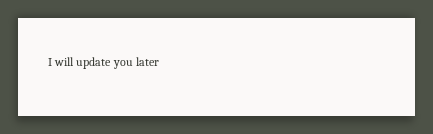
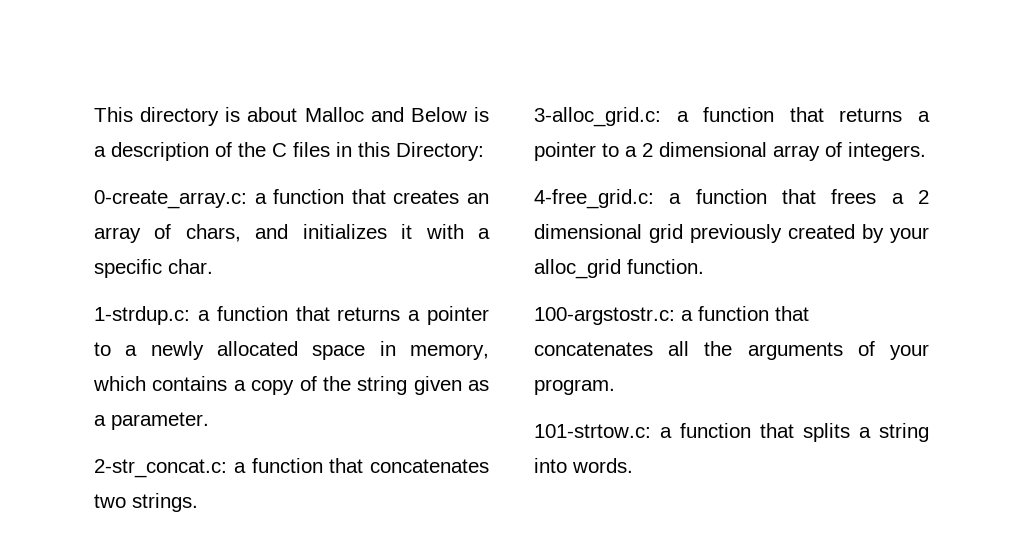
- I will update you later
+ This directory is about Malloc and Below is a description of the C files in this Directory:
+ 0-create_array.c: a function that creates an array of chars, and initializes it with a specific char.
+ 1-strdup.c: a function that returns a pointer to a newly allocated space in memory, which contains a copy of the string given as a parameter.
+ 2-str_concat.c: a function that concatenates two strings.
+ 3-alloc_grid.c: a function that returns a pointer to a 2 dimensional array of integers.
+ 4-free_grid.c: a function that frees a 2 dimensional grid previously created by your alloc_grid function.
+ 100-argstostr.c: a function that concatenates all the arguments of your program.
+ 101-strtow.c: a function that splits a string into words.

